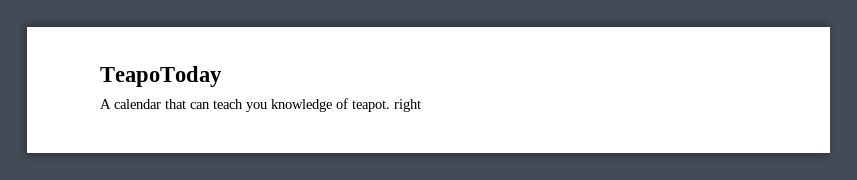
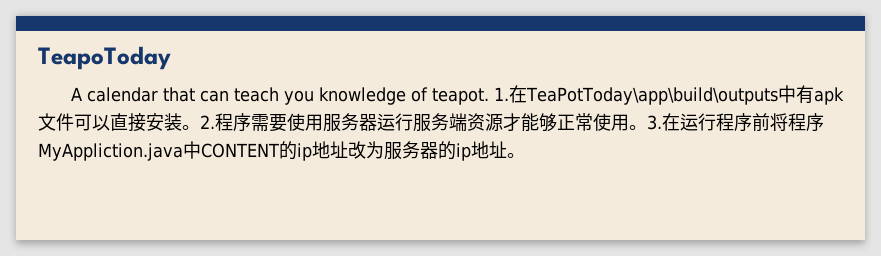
- A calendar that can teach you knowledge of teapot. right
+ A calendar that can teach you knowledge of teapot. 1.在TeaPotToday\app\build\outputs中有apk文件可以直接安装。2.程序需要使用服务器运行服务端资源才能够正常使用。3.在运行程序前将程序MyAppliction.java中CONTENT的ip地址改为服务器的ip地址。

